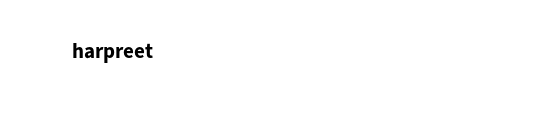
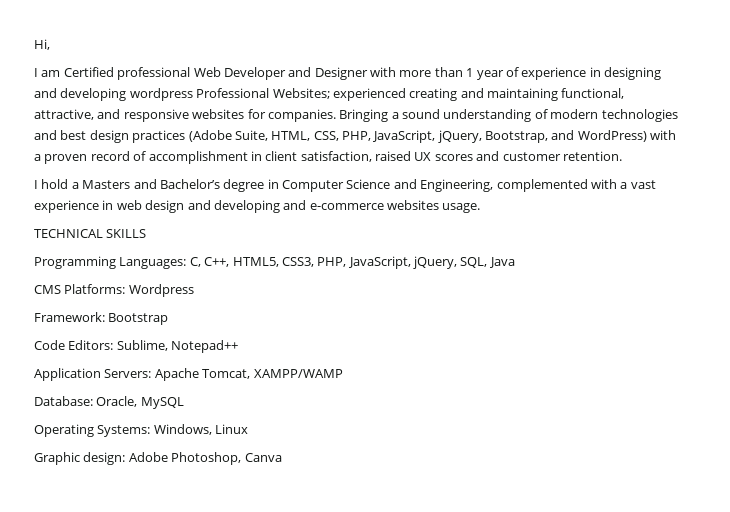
- harpreet
+ Hi,
+ I am Certified professional Web Developer and Designer with more than 1 year of experience in designing and developing wordpress Professional Websites; experienced creating and maintaining functional, attractive, and responsive websites for companies. Bringing a sound understanding of modern technologies and best design practices (Adobe Suite, HTML, CSS, PHP, JavaScript, jQuery, Bootstrap, and WordPress) with a proven record of accomplishment in client satisfaction, raised UX scores and customer retention.
+ I hold a Masters and Bachelor’s degree in Computer Science and Engineering, complemented with a vast experience in web design and developing and e-commerce websites usage.
+ TECHNICAL SKILLS
+ Programming Languages: C, C++, HTML5, CSS3, PHP, JavaScript, jQuery, SQL, Java
+ CMS Platforms: Wordpress
+ Framework: Bootstrap
+ Code Editors: Sublime, Notepad++
+ Application Servers: Apache Tomcat, XAMPP/WAMP
+ Database: Oracle, MySQL
+ Operating Systems: Windows, Linux
+ Graphic design: Adobe Photoshop, Canva

